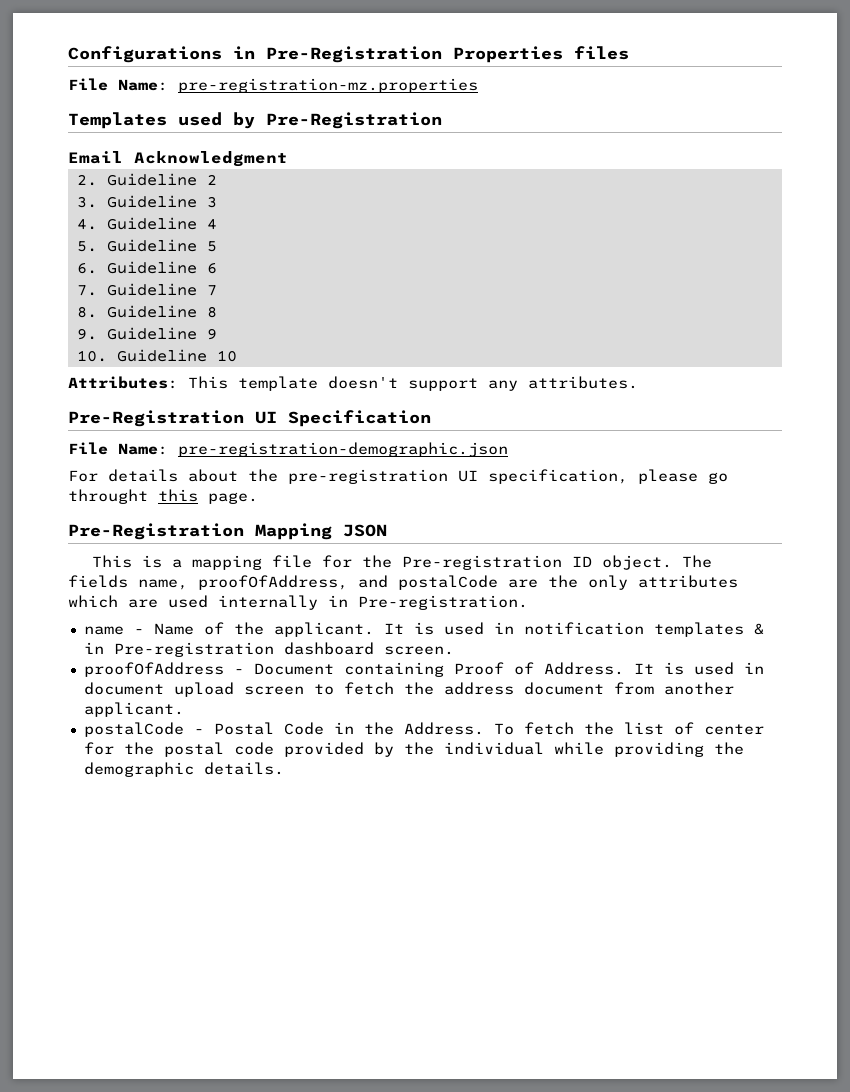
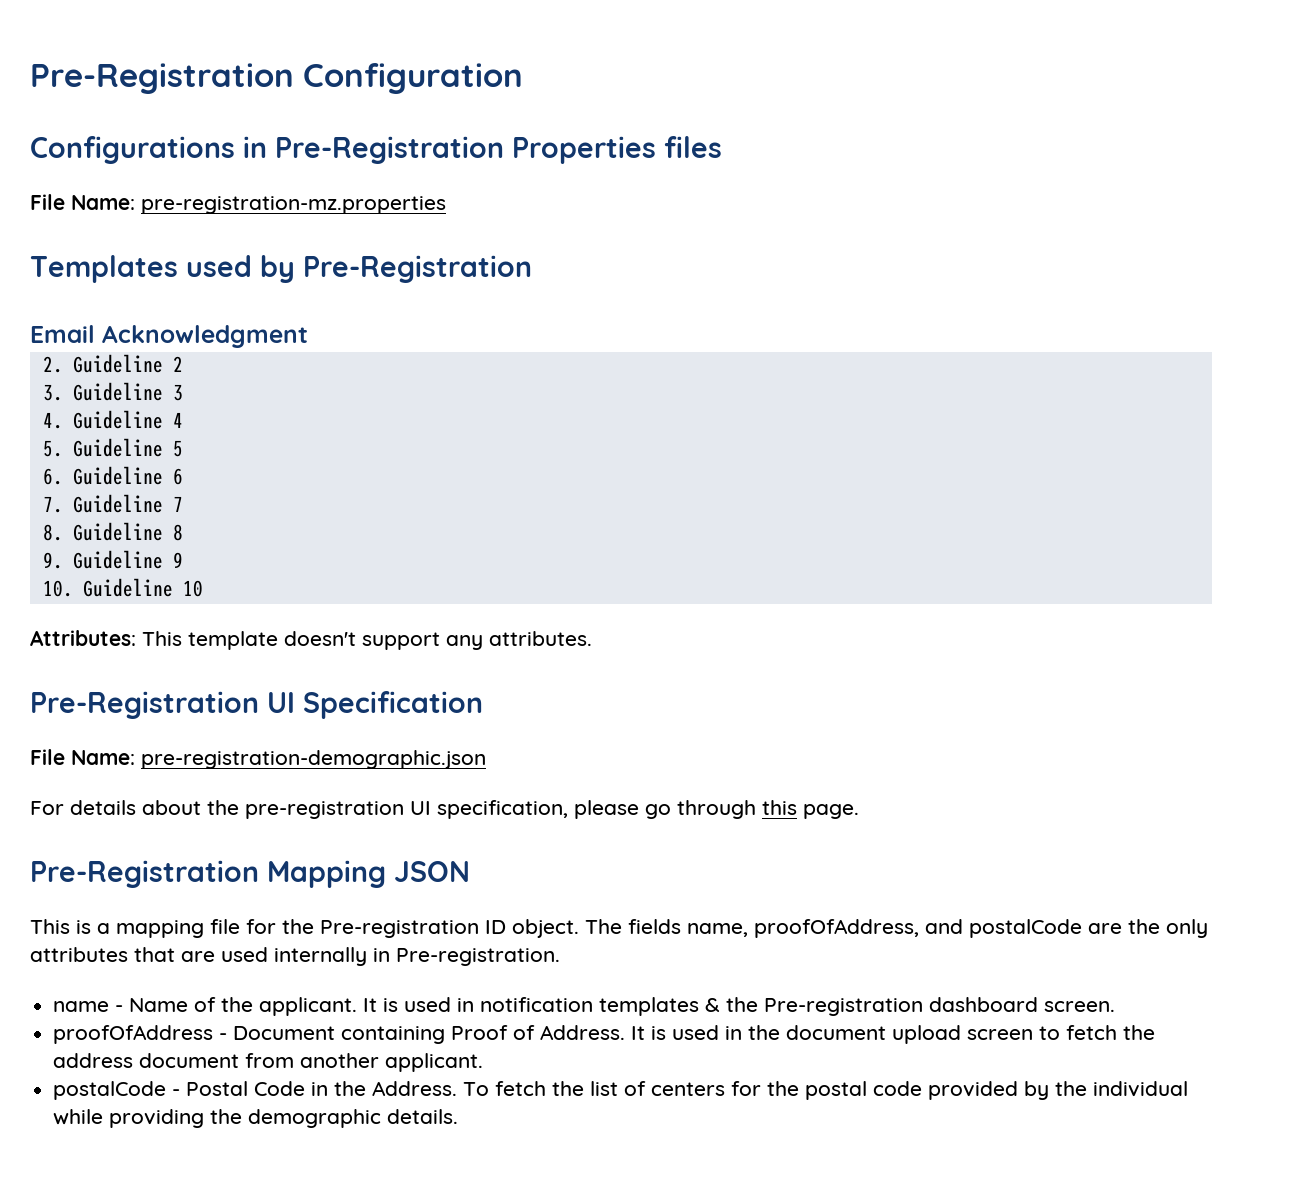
+ Pre-Registration Configuration
- For details about the pre-registration UI specification, please go throught this page.
+ For details about the pre-registration UI specification, please go through this page.
- The fields name, proofOfAddress, and postalCode are the only attributes which are used internally in Pre-registration.
+ The fields name, proofOfAddress, and postalCode are the only attributes that are used internally in Pre-registration.
- It is used in notification templates & in Pre-registration dashboard screen.
+ It is used in notification templates & the Pre-registration dashboard screen.
- It is used in document upload screen to fetch the address document from another applicant.
+ It is used in the document upload screen to fetch the address document from another applicant.
- To fetch the list of center for the postal code provided by the individual while providing the demographic details.
+ To fetch the list of centers for the postal code provided by the individual while providing the demographic details.

